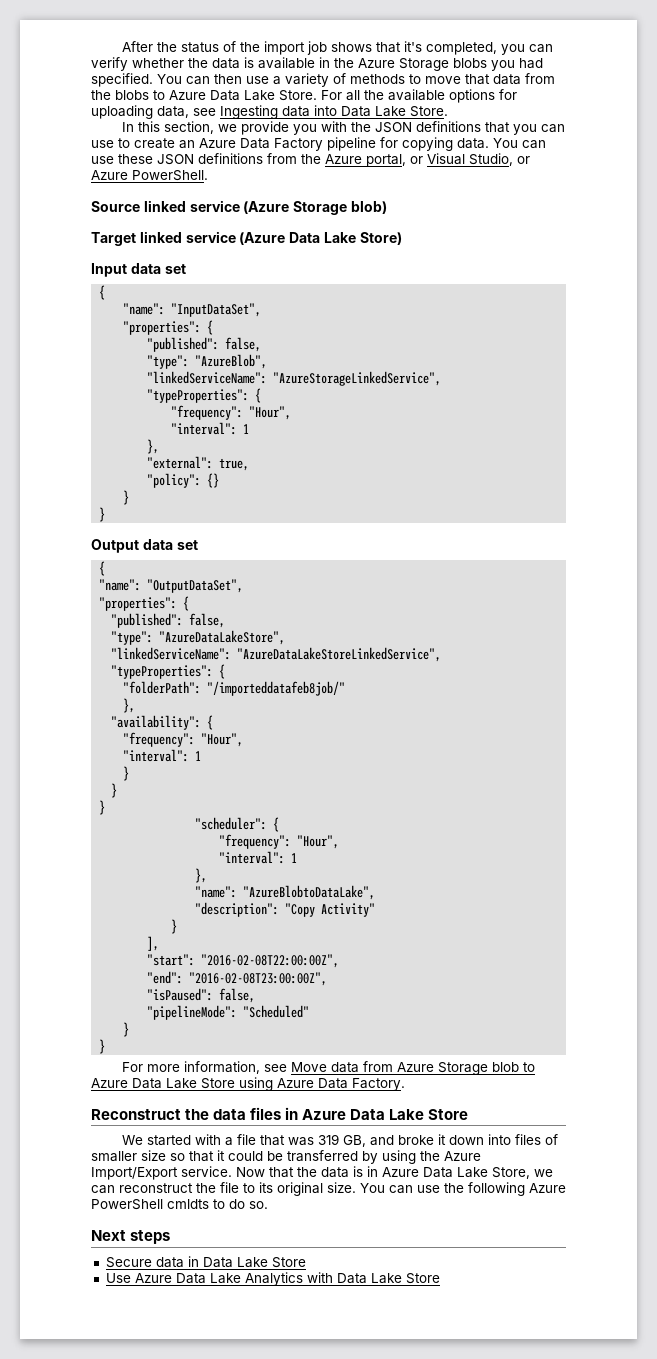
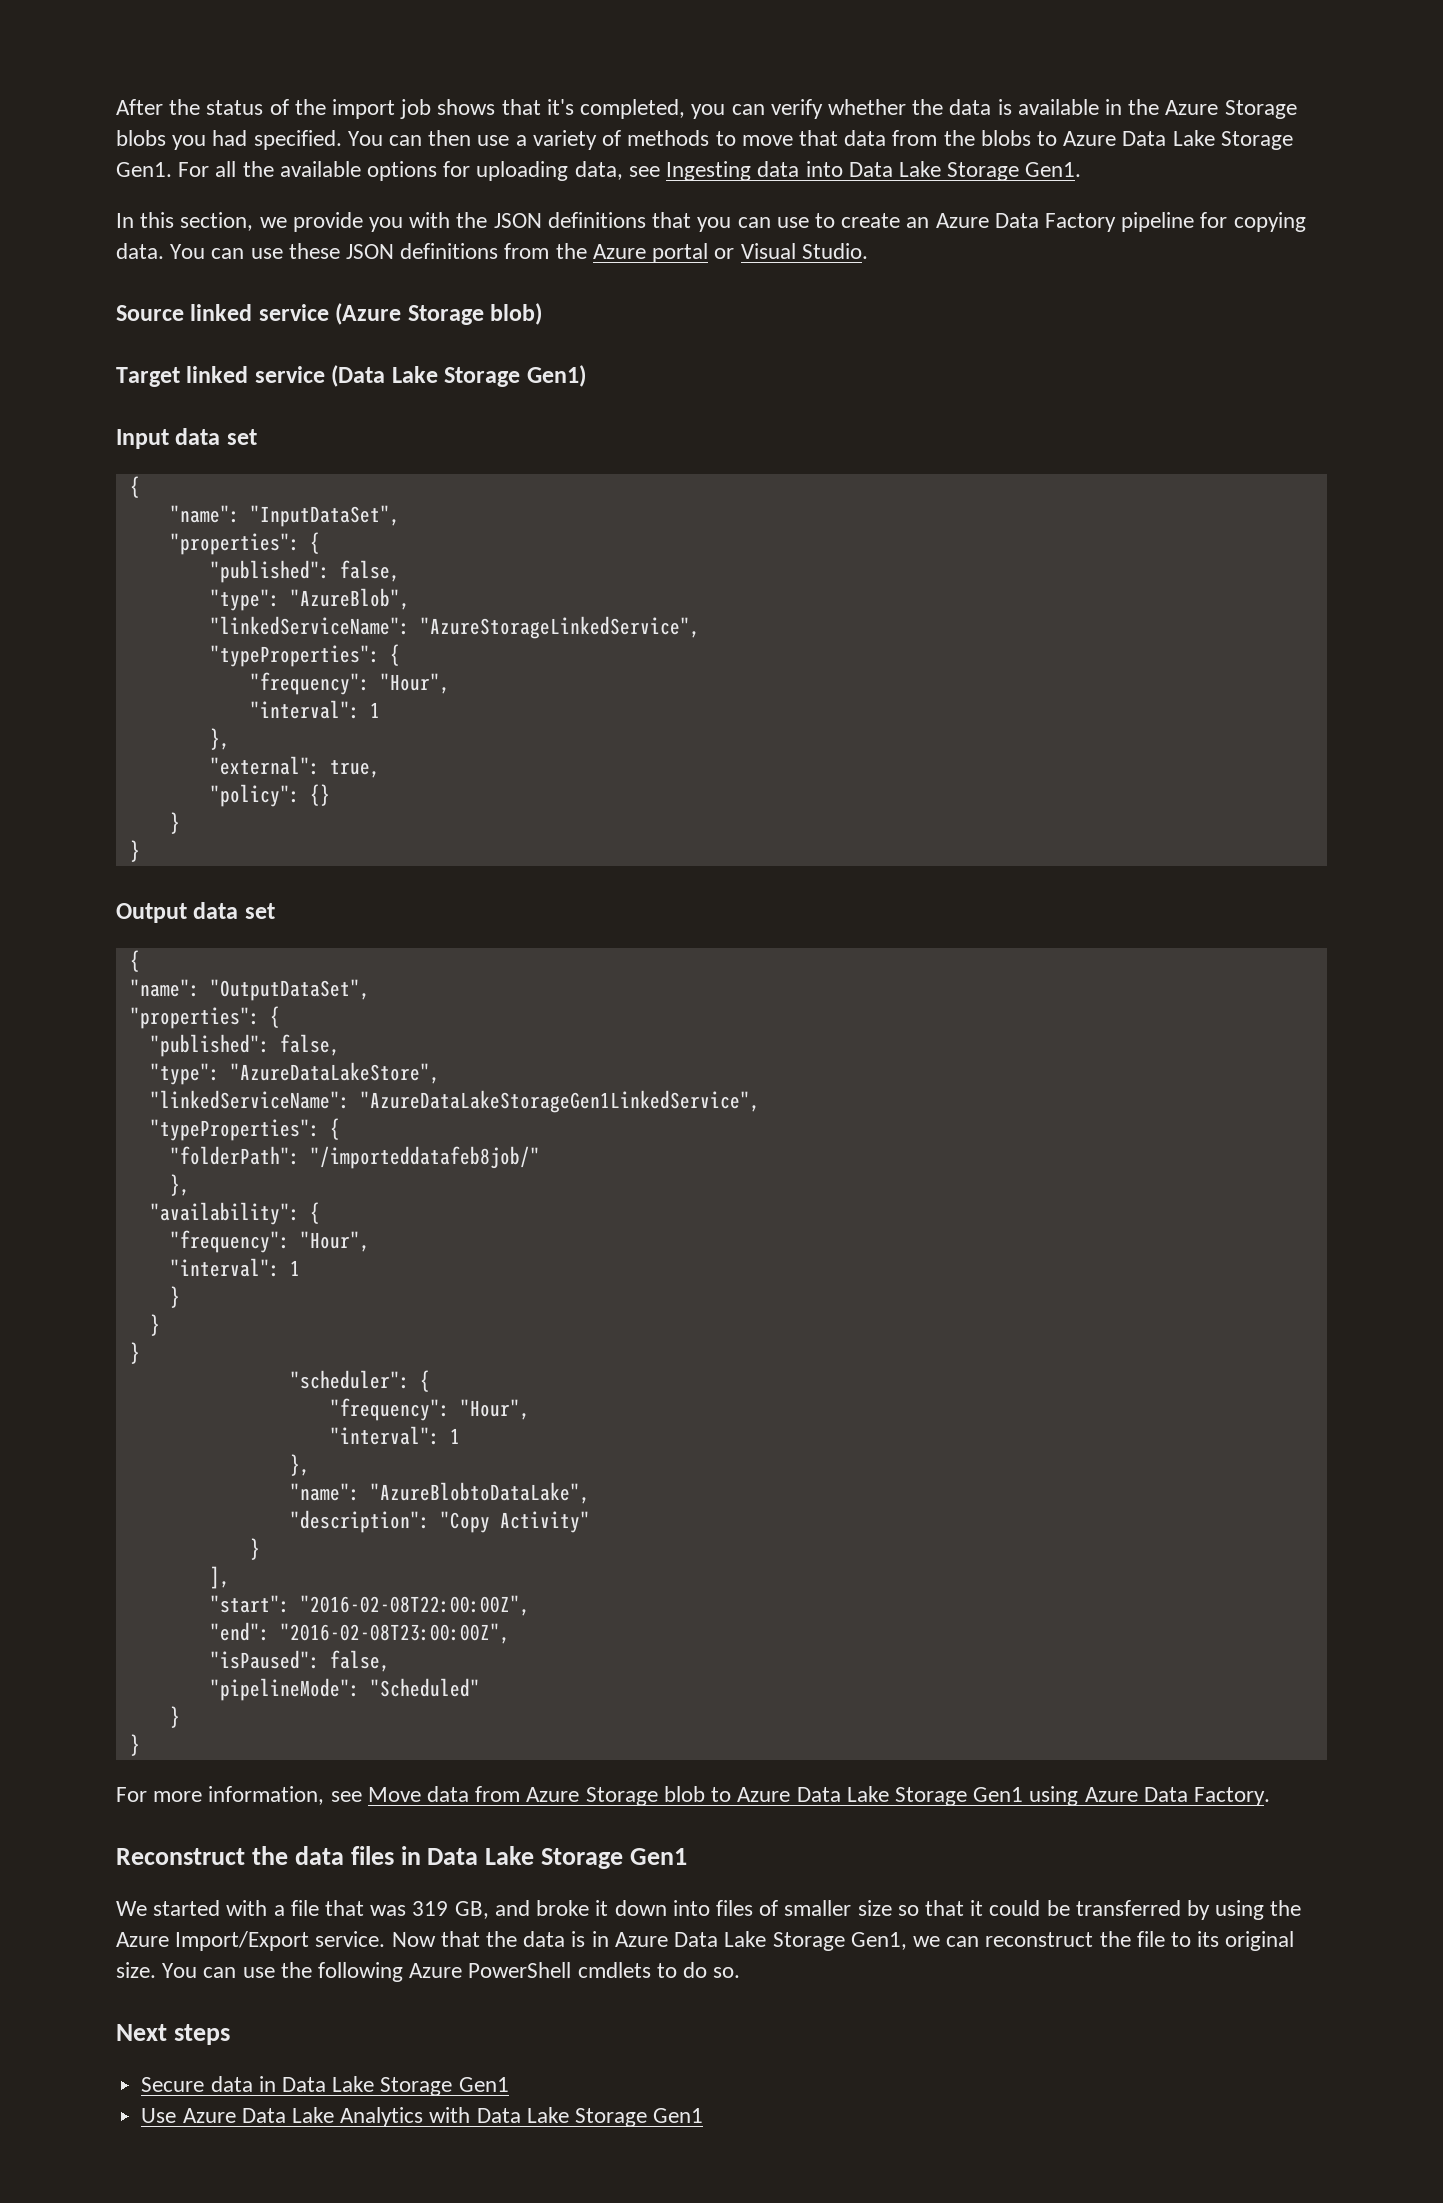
- You can then use a variety of methods to move that data from the blobs to Azure Data Lake Store.
+ You can then use a variety of methods to move that data from the blobs to Azure Data Lake Storage Gen1.
- For all the available options for uploading data, see Ingesting data into Data Lake Store.
+ For all the available options for uploading data, see Ingesting data into Data Lake Storage Gen1.
- You can use these JSON definitions from the Azure portal, or Visual Studio, or Azure PowerShell.
+ You can use these JSON definitions from the Azure portal or Visual Studio.
- Target linked service (Azure Data Lake Store)
+ Target linked service (Data Lake Storage Gen1)
- "linkedServiceName": "AzureDataLakeStoreLinkedService",
+ "linkedServiceName": "AzureDataLakeStorageGen1LinkedService",
- For more information, see Move data from Azure Storage blob to Azure Data Lake Store using Azure Data Factory.
+ For more information, see Move data from Azure Storage blob to Azure Data Lake Storage Gen1 using Azure Data Factory.
- Reconstruct the data files in Azure Data Lake Store
+ Reconstruct the data files in Data Lake Storage Gen1
- Now that the data is in Azure Data Lake Store, we can reconstruct the file to its original size.
+ Now that the data is in Azure Data Lake Storage Gen1, we can reconstruct the file to its original size.
- You can use the following Azure PowerShell cmldts to do so.
+ You can use the following Azure PowerShell cmdlets to do so.
- Secure data in Data Lake Store
+ Secure data in Data Lake Storage Gen1
- Use Azure Data Lake Analytics with Data Lake Store
+ Use Azure Data Lake Analytics with Data Lake Storage Gen1

